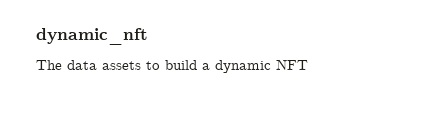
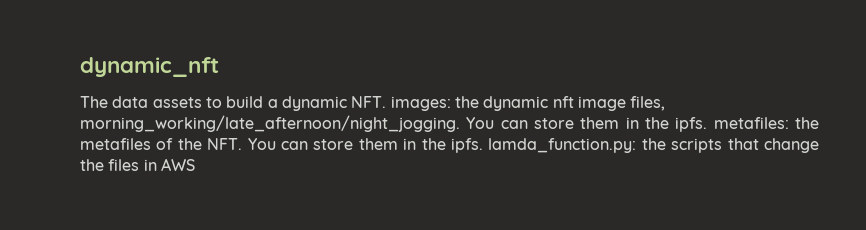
- The data assets to build a dynamic NFT
+ The data assets to build a dynamic NFT. images: the dynamic nft image files, morning_working/late_afternoon/night_jogging. You can store them in the ipfs. metafiles: the metafiles of the NFT. You can store them in the ipfs. lamda_function.py: the scripts that change the files in AWS

